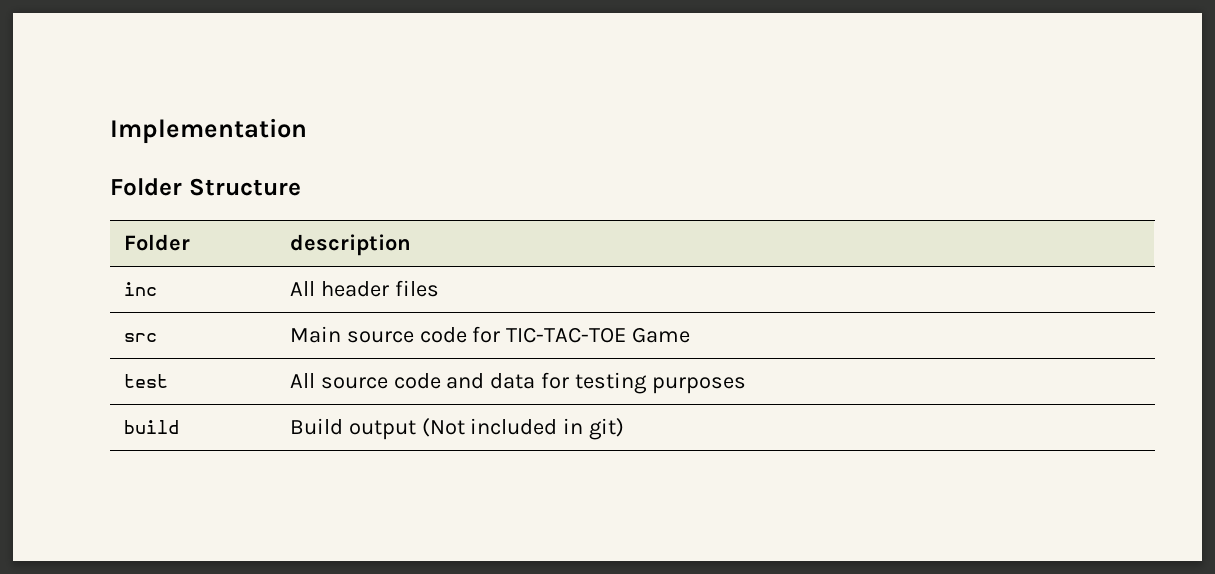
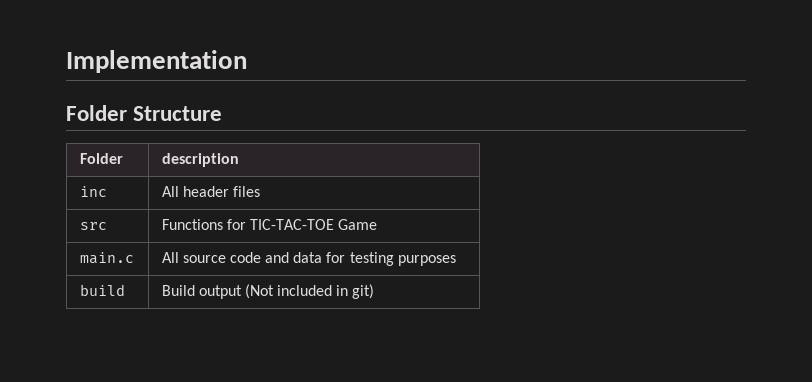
- src | Main source code for TIC-TAC-TOE Game
+ src | Functions for TIC-TAC-TOE Game
- test | All source code and data for testing purposes
+ main.c | All source code and data for testing purposes

